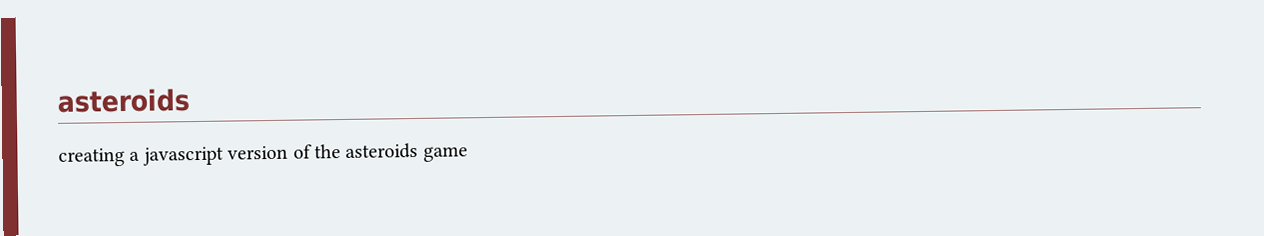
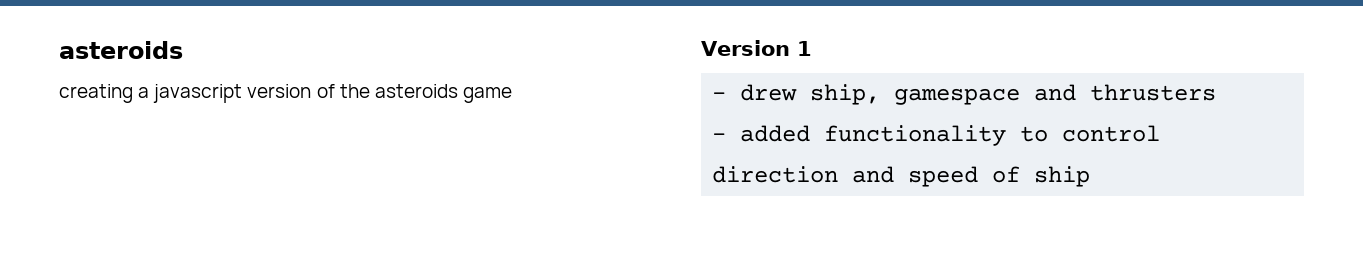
+ Version 1
+ - drew ship, gamespace and thrusters
+ - added functionality to control direction and speed of ship

